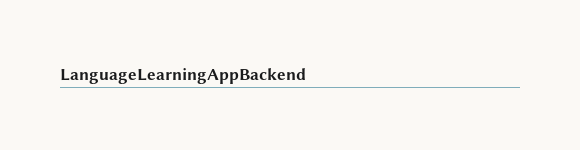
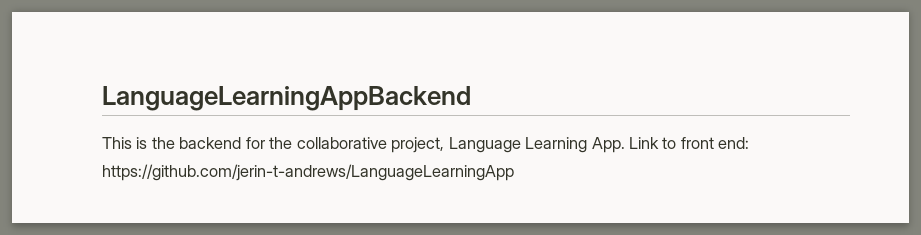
+ This is the backend for the collaborative project, Language Learning App. Link to front end: https://github.com/jerin-t-andrews/LanguageLearningApp

